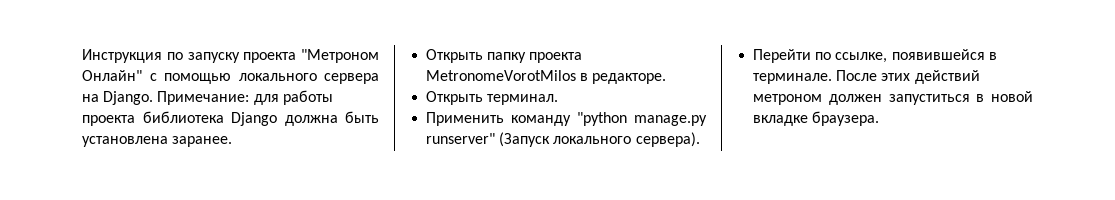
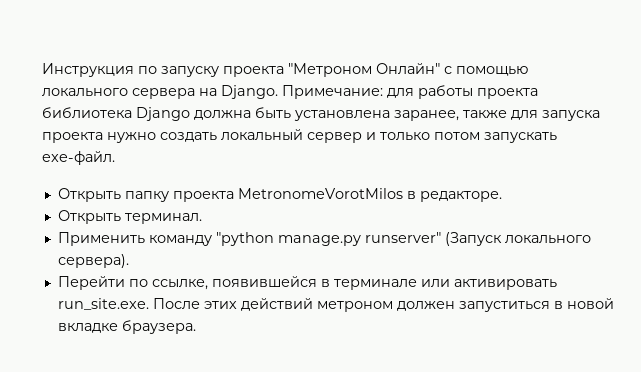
- Примечание: для работы проекта библиотека Django должна быть установлена заранее.
+ Примечание: для работы проекта библиотека Django должна быть установлена заранее, также для запуска проекта нужно создать локальный сервер и только потом запускать exe-файл.
- Перейти по ссылке, появившейся в терминале. После этих действий метроном должен запуститься в новой вкладке браузера.
+ Перейти по ссылке, появившейся в терминале или активировать run_site.exe. После этих действий метроном должен запуститься в новой вкладке браузера.

